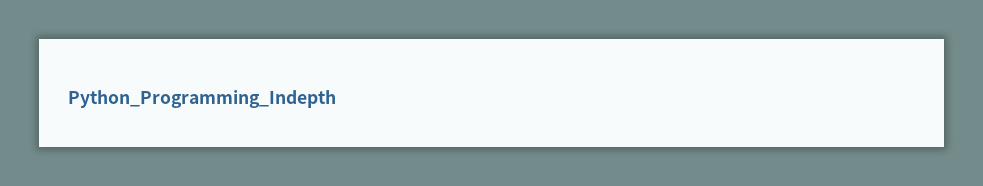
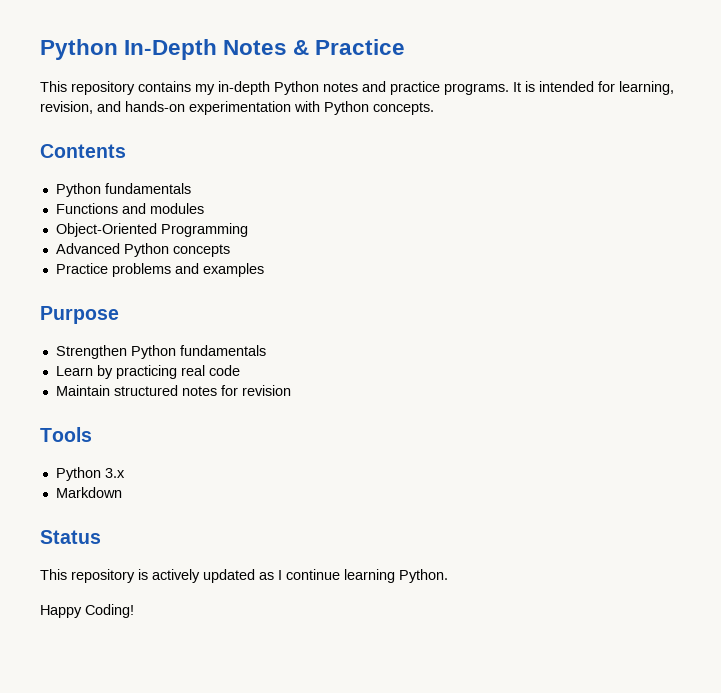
- Python_Programming_Indepth
+ Python In-Depth Notes & Practice
+ This repository contains my in-depth Python notes and practice programs. It is intended for learning, revision, and hands-on experimentation with Python concepts.
+ Contents
+ Python fundamentals
+ Functions and modules
+ Object-Oriented Programming
+ Advanced Python concepts
+ Practice problems and examples
+ Purpose
+ Strengthen Python fundamentals
+ Learn by practicing real code
+ Maintain structured notes for revision
+ Tools
+ Python 3.x
+ Markdown
+ Status
+ This repository is actively updated as I continue learning Python.
+ Happy Coding!

